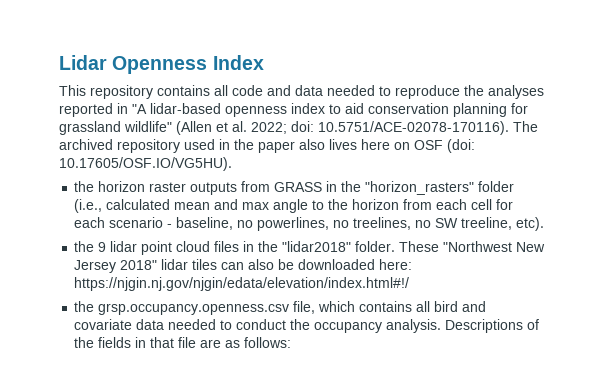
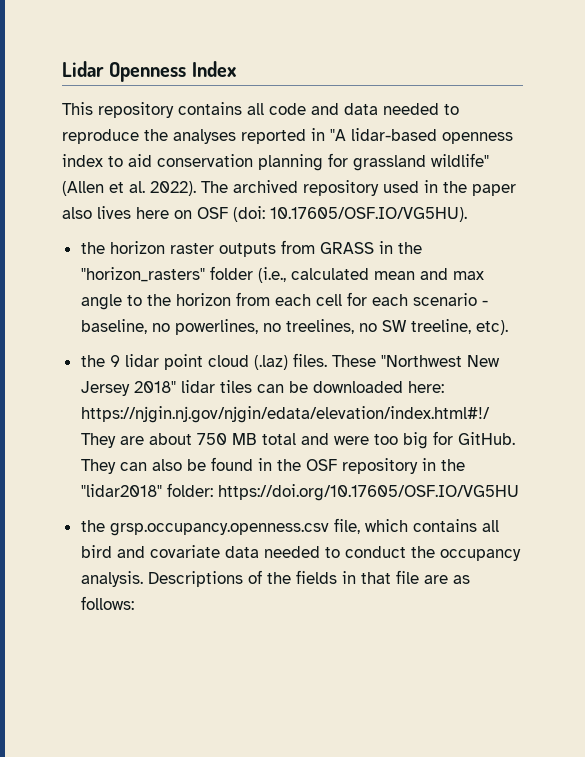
- This repository contains all code and data needed to reproduce the analyses reported in "A lidar-based openness index to aid conservation planning for grassland wildlife" (Allen et al. 2022; doi: 10.5751/ACE-02078-170116). The archived repository used in the paper also lives here on OSF (doi: 10.17605/OSF.IO/VG5HU).
+ This repository contains all code and data needed to reproduce the analyses reported in "A lidar-based openness index to aid conservation planning for grassland wildlife" (Allen et al. 2022). The archived repository used in the paper also lives here on OSF (doi: 10.17605/OSF.IO/VG5HU).
- the 9 lidar point cloud files in the "lidar2018" folder.
+ the 9 lidar point cloud (.laz) files.
- These "Northwest New Jersey 2018" lidar tiles can also be downloaded here: https://njgin.nj.gov/njgin/edata/elevation/index.html#!/
+ These "Northwest New Jersey 2018" lidar tiles can be downloaded here: https://njgin.nj.gov/njgin/edata/elevation/index.html#!/ They are about 750 MB total and were too big for GitHub. They can also be found in the OSF repository in the "lidar2018" folder: https://doi.org/10.17605/OSF.IO/VG5HU

